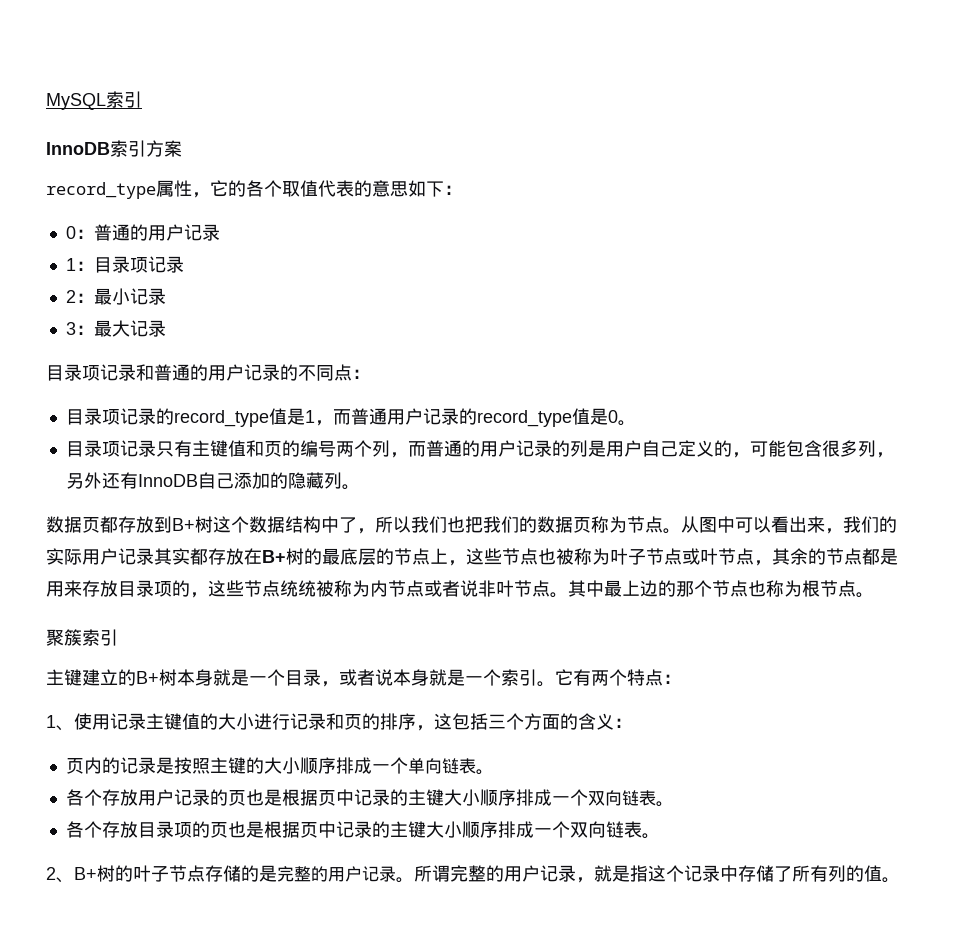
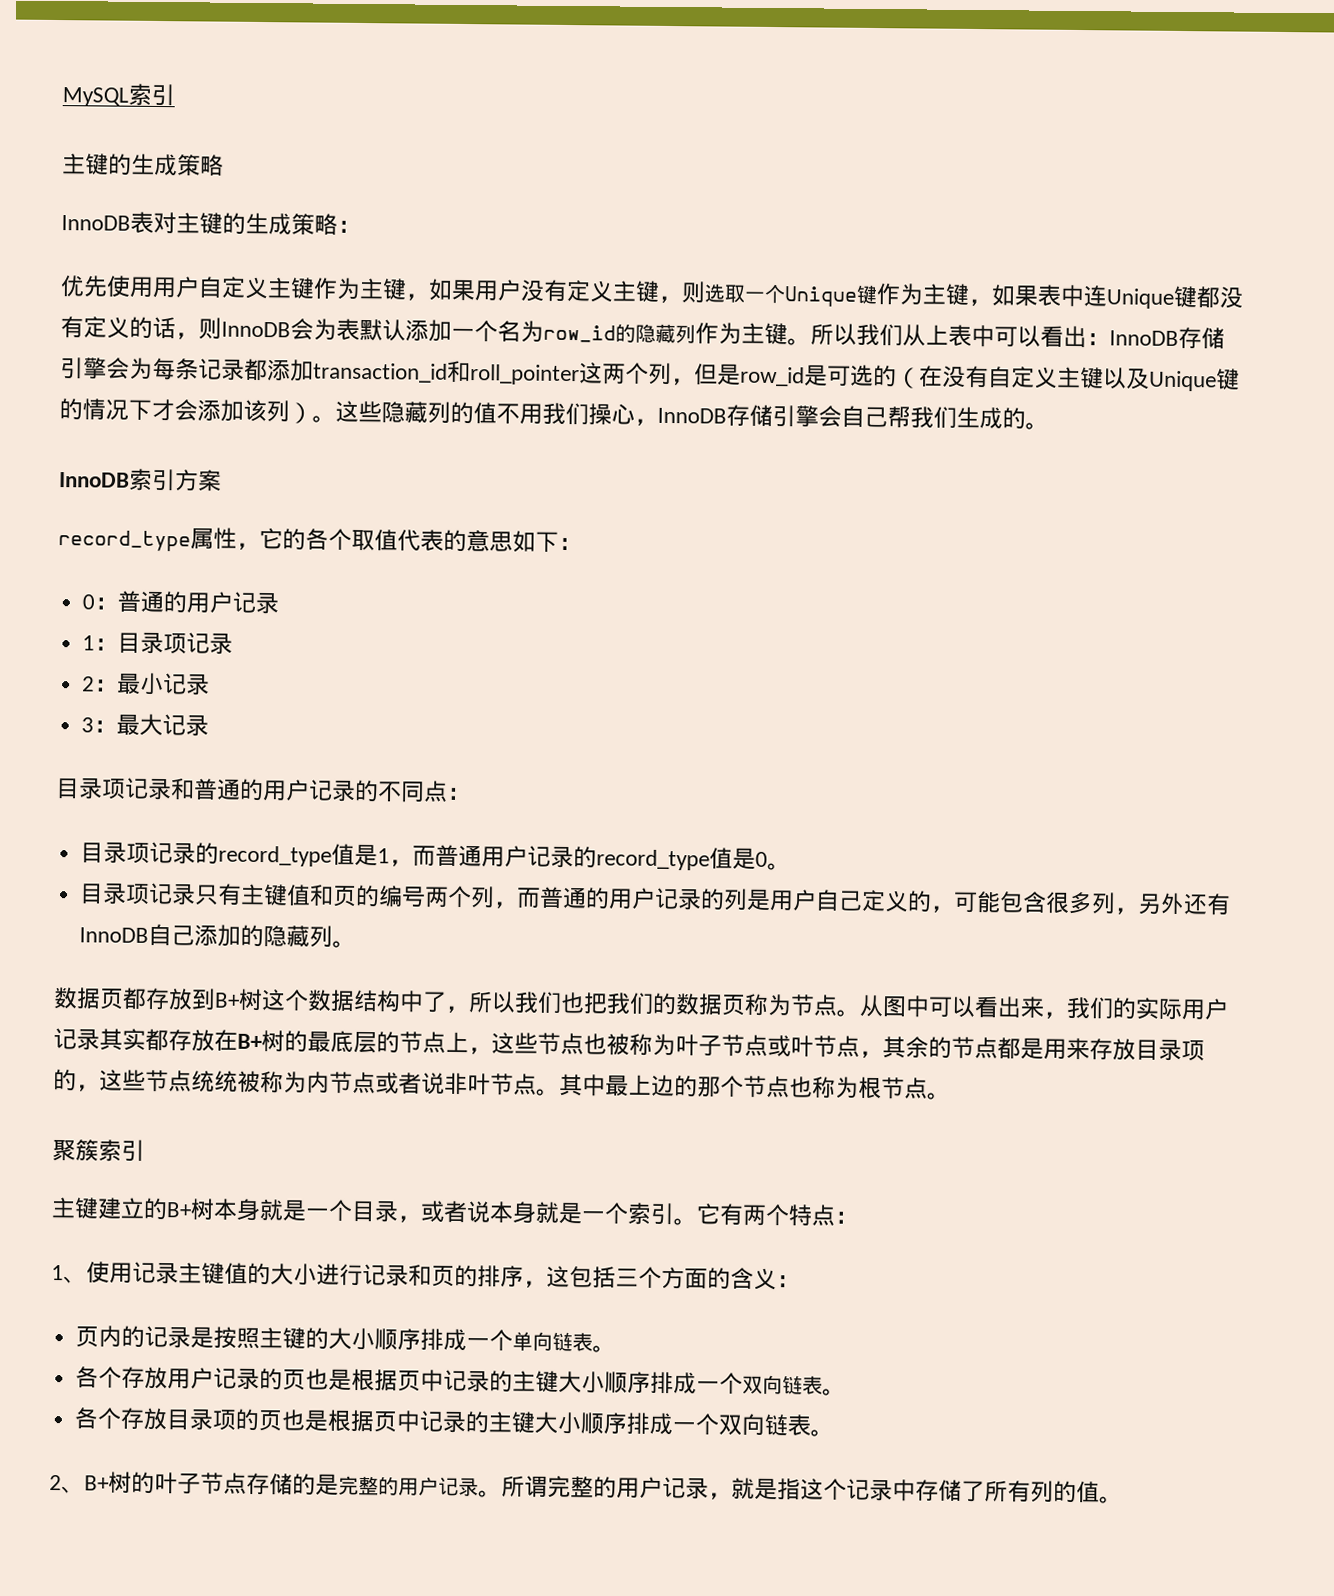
  MySQL索引
+ 主键的生成策略
+ InnoDB表对主键的生成策略：
+ 优先使用用户自定义主键作为主键，如果用户没有定义主键，则选取一个Unique键作为主键，如果表中连Unique键都没有定义的话，则InnoDB会为表默认添加一个名为row_id的隐藏列作为主键。所以我们从上表中可以看出：InnoDB存储引擎会为每条记录都添加transaction_id和roll_pointer这两个列，但是row_id是可选的（在没有自定义主键以及Unique键的情况下才会添加该列）。这些隐藏列的值不用我们操心，InnoDB存储引擎会自己帮我们生成的。

